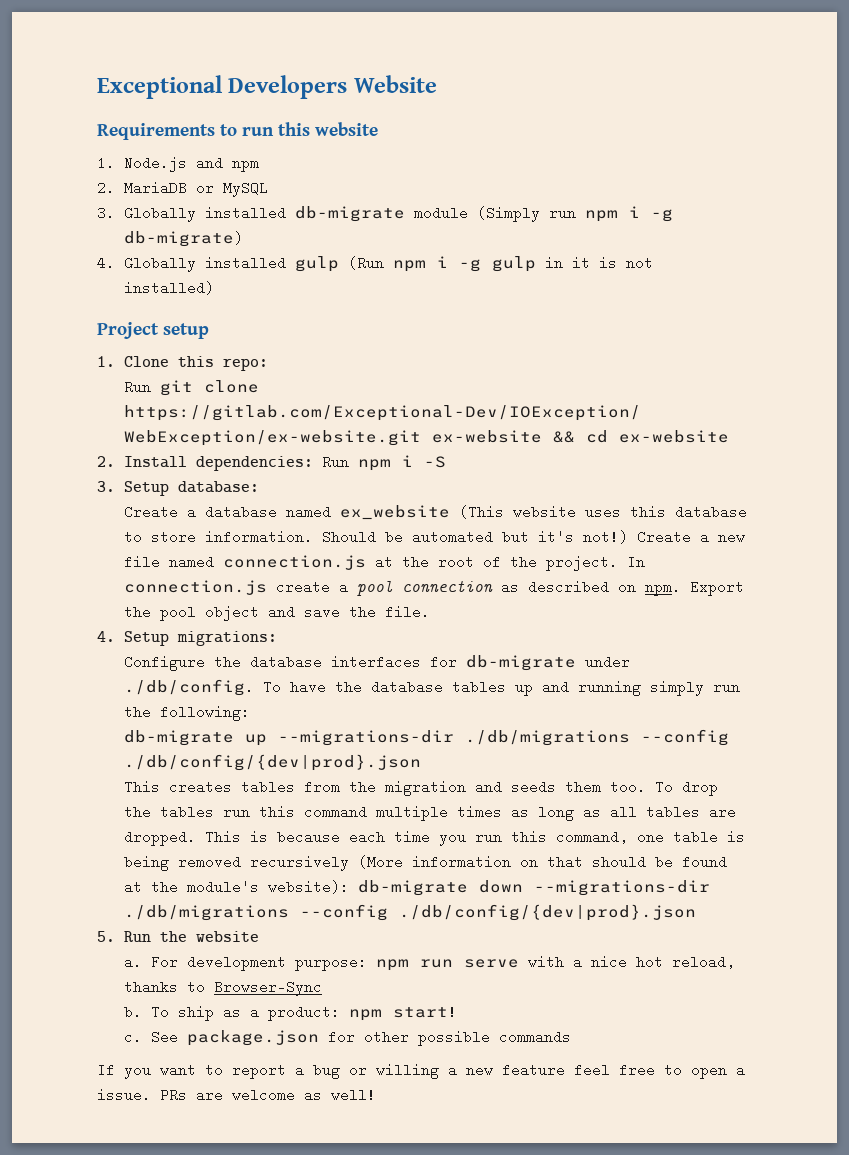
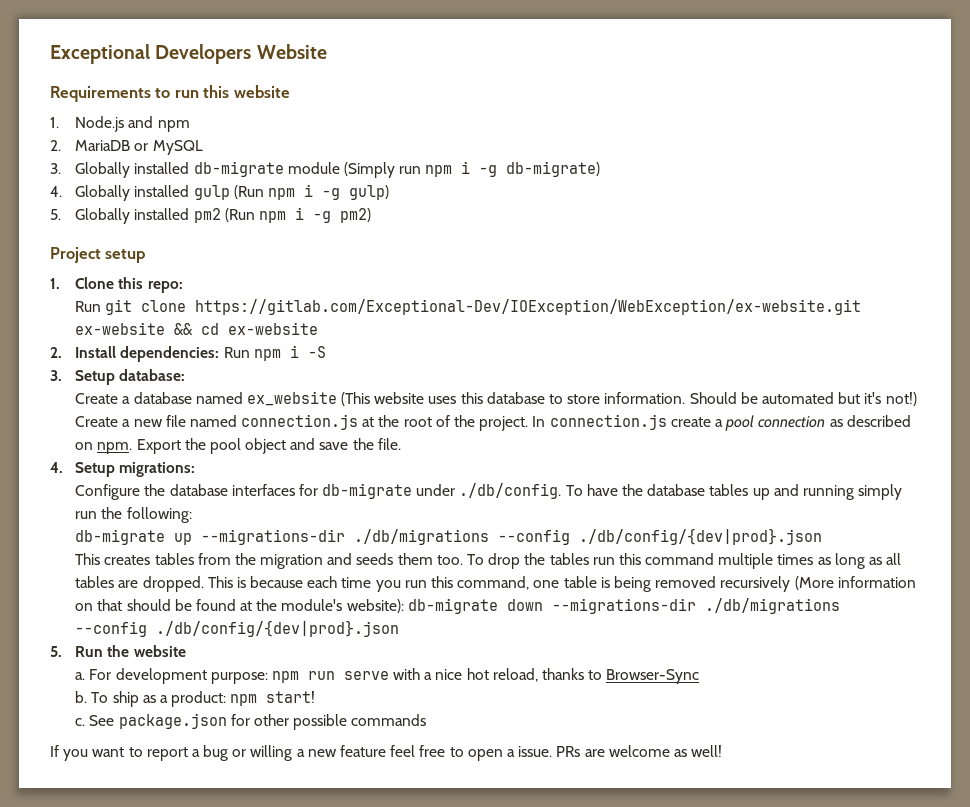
- 4. Globally installed gulp (Run npm i -g gulp in it is not installed)
+ 4. Globally installed gulp (Run npm i -g gulp)
+ 5. Globally installed pm2 (Run npm i -g pm2)

